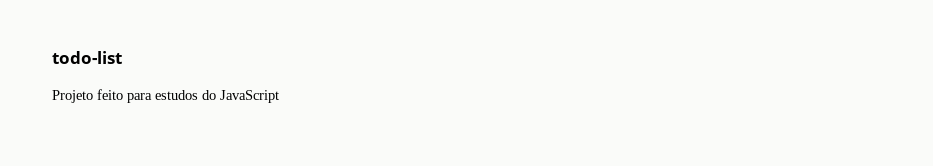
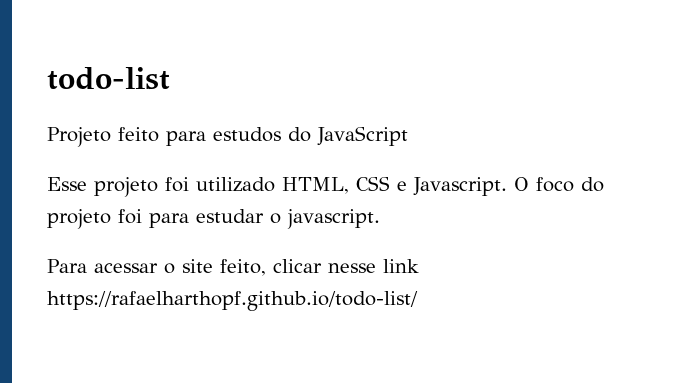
+ Esse projeto foi utilizado HTML, CSS e Javascript. O foco do projeto foi para estudar o javascript.
+ Para acessar o site feito, clicar nesse link https://rafaelharthopf.github.io/todo-list/

